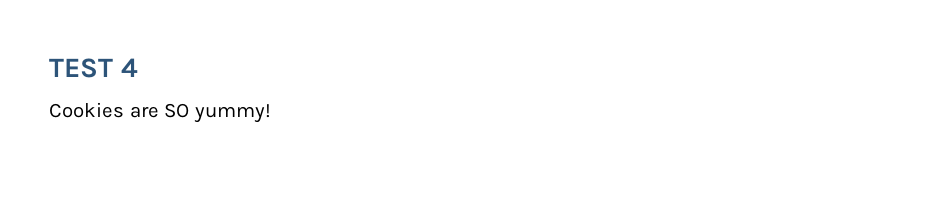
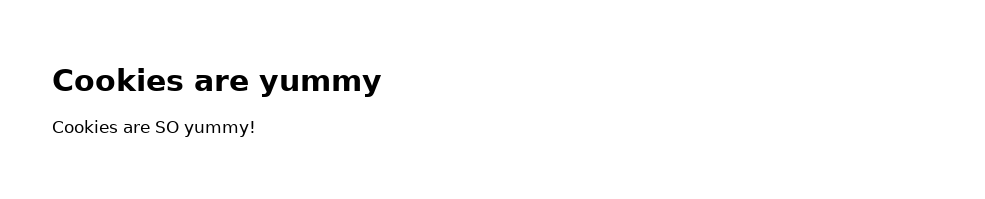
- TEST 4
+ Cookies are yummy

